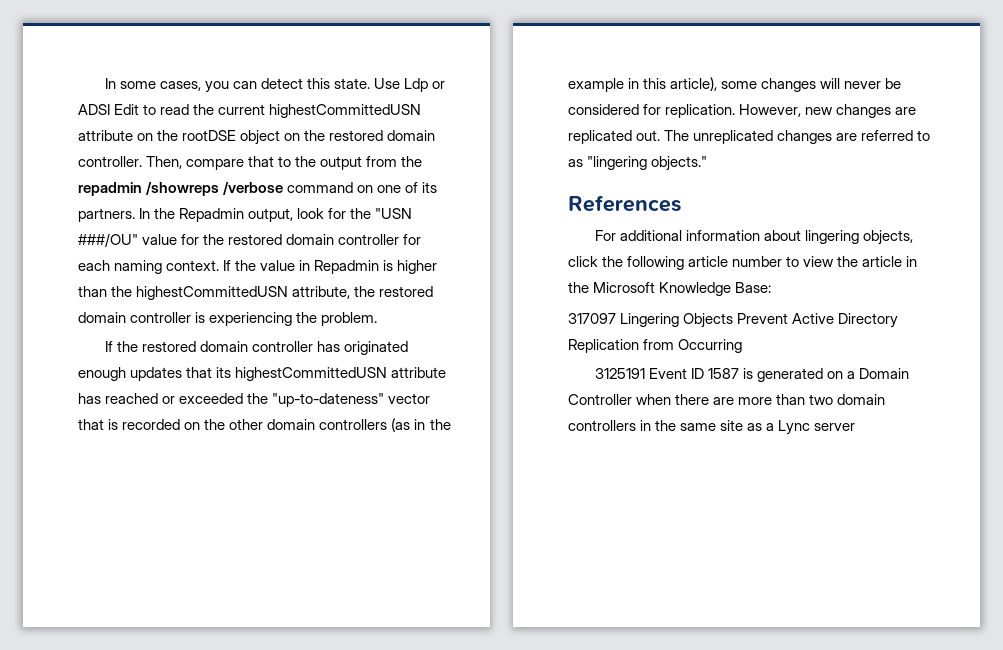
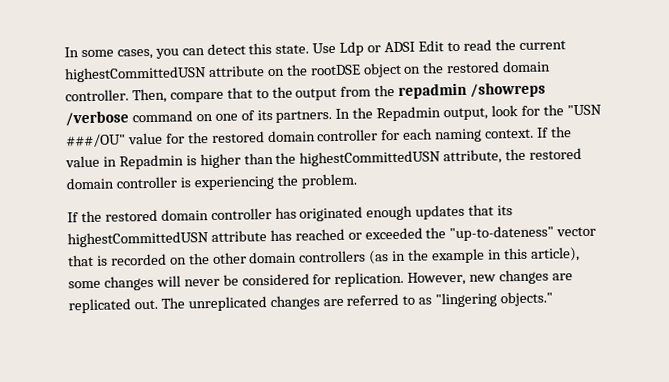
- References
- For additional information about lingering objects, click the following article number to view the article in the Microsoft Knowledge Base:
- 317097 Lingering Objects Prevent Active Directory Replication from Occurring
- 3125191 Event ID 1587 is generated on a Domain Controller when there are more than two domain controllers in the same site as a Lync server

